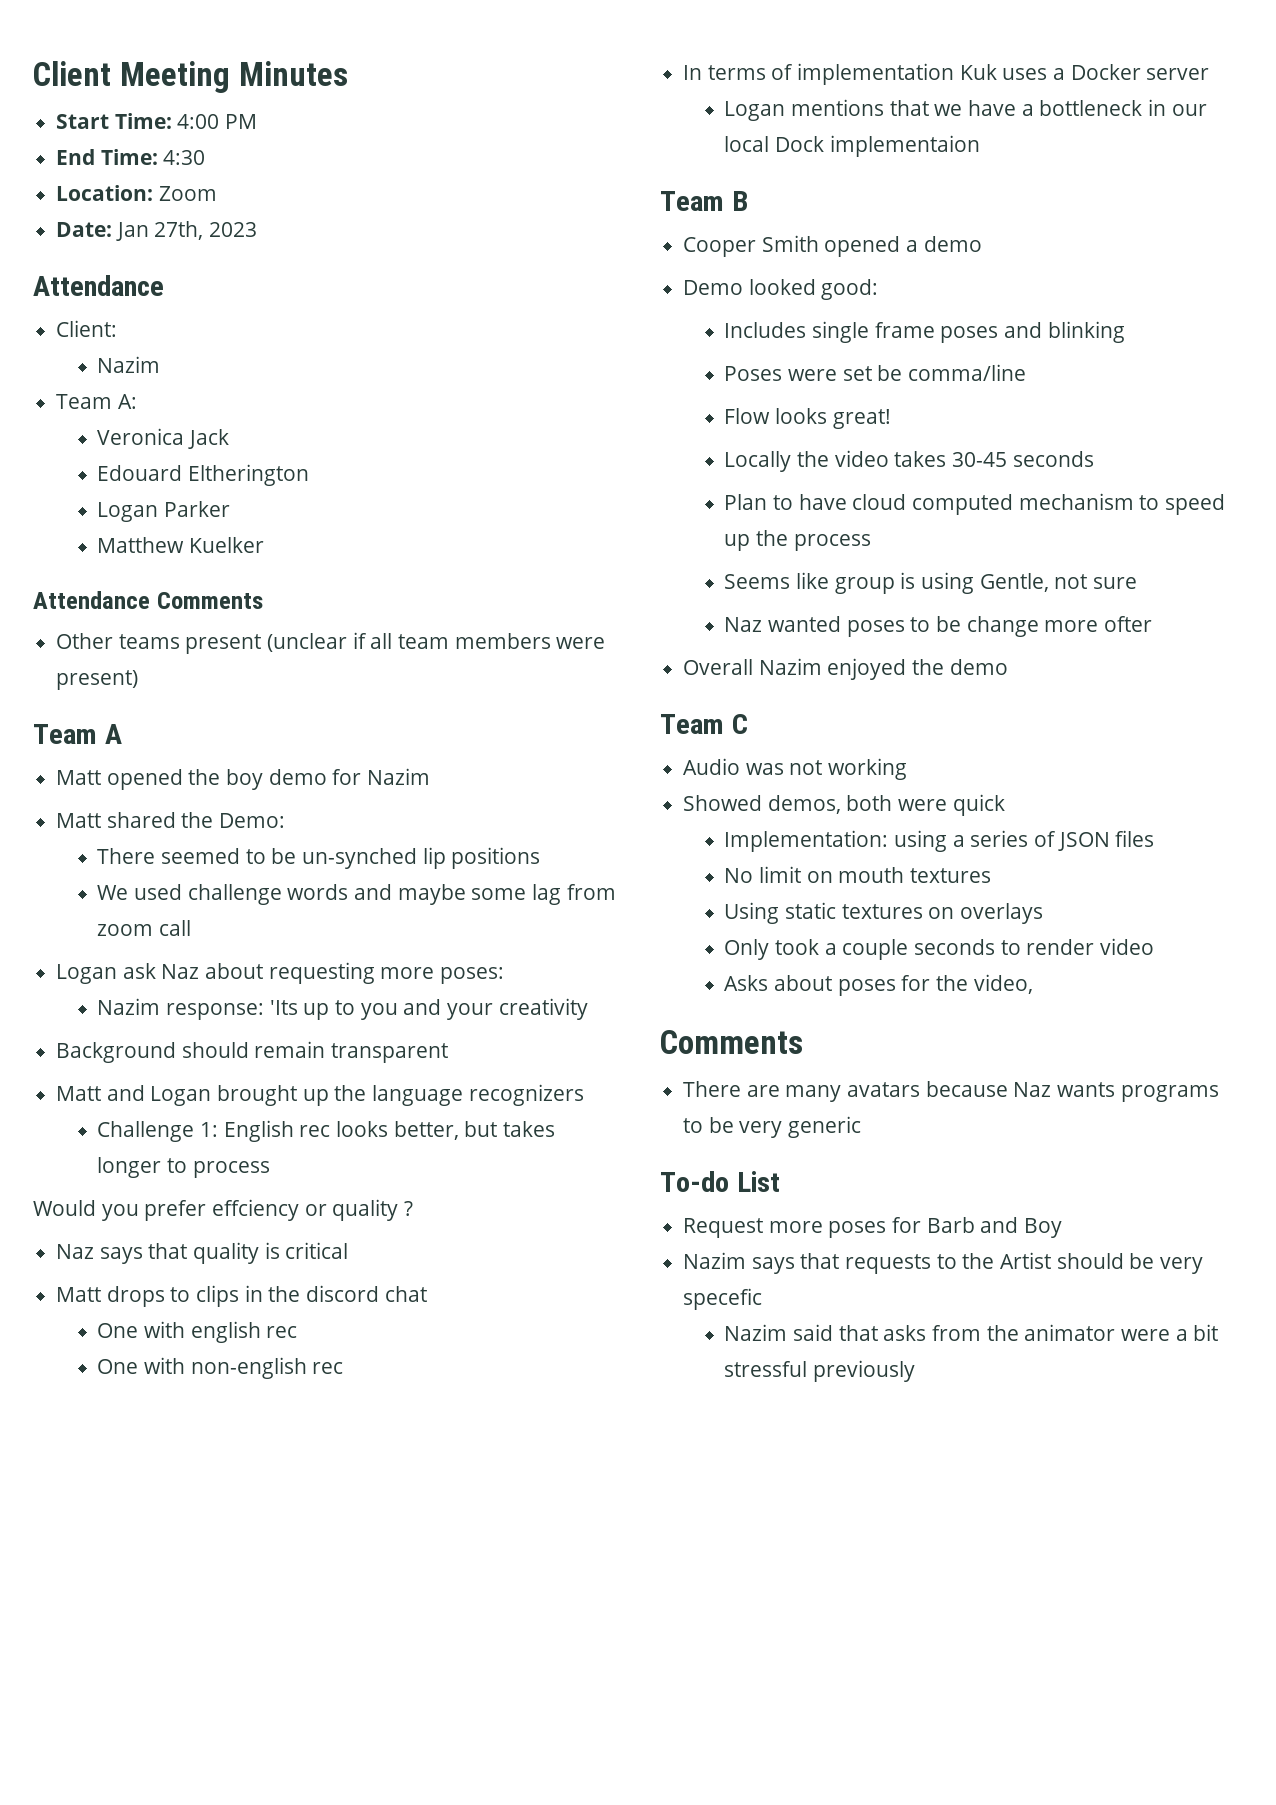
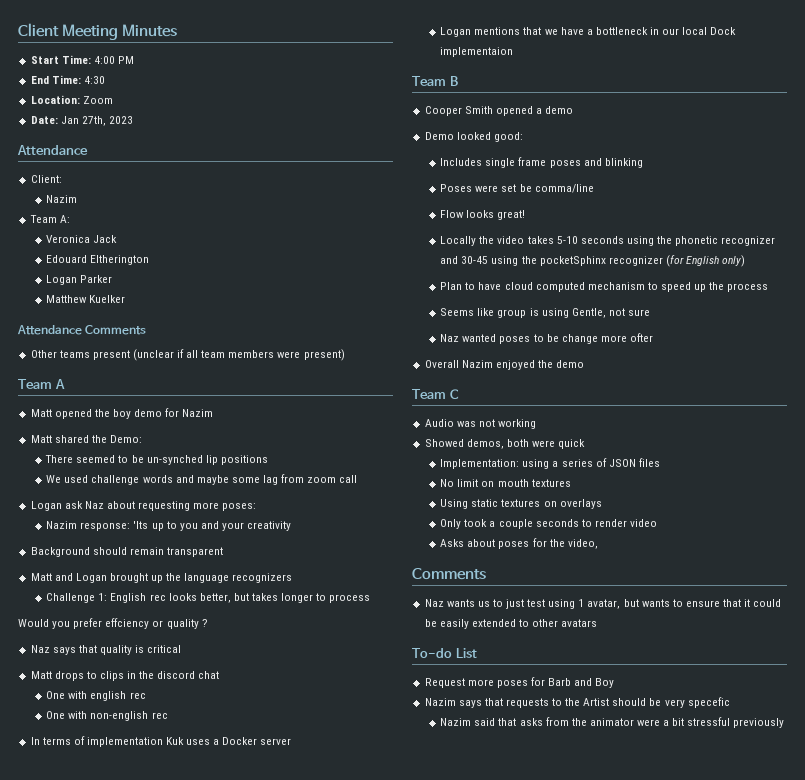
- Locally the video takes 30-45 seconds
+ Locally the video takes 5-10 seconds using the phonetic recognizer and 30-45 using the pocketSphinx recognizer (for English only)
- There are many avatars because Naz wants programs to be very generic
+ Naz wants us to just test using 1 avatar, but wants to ensure that it could be easily extended to other avatars

